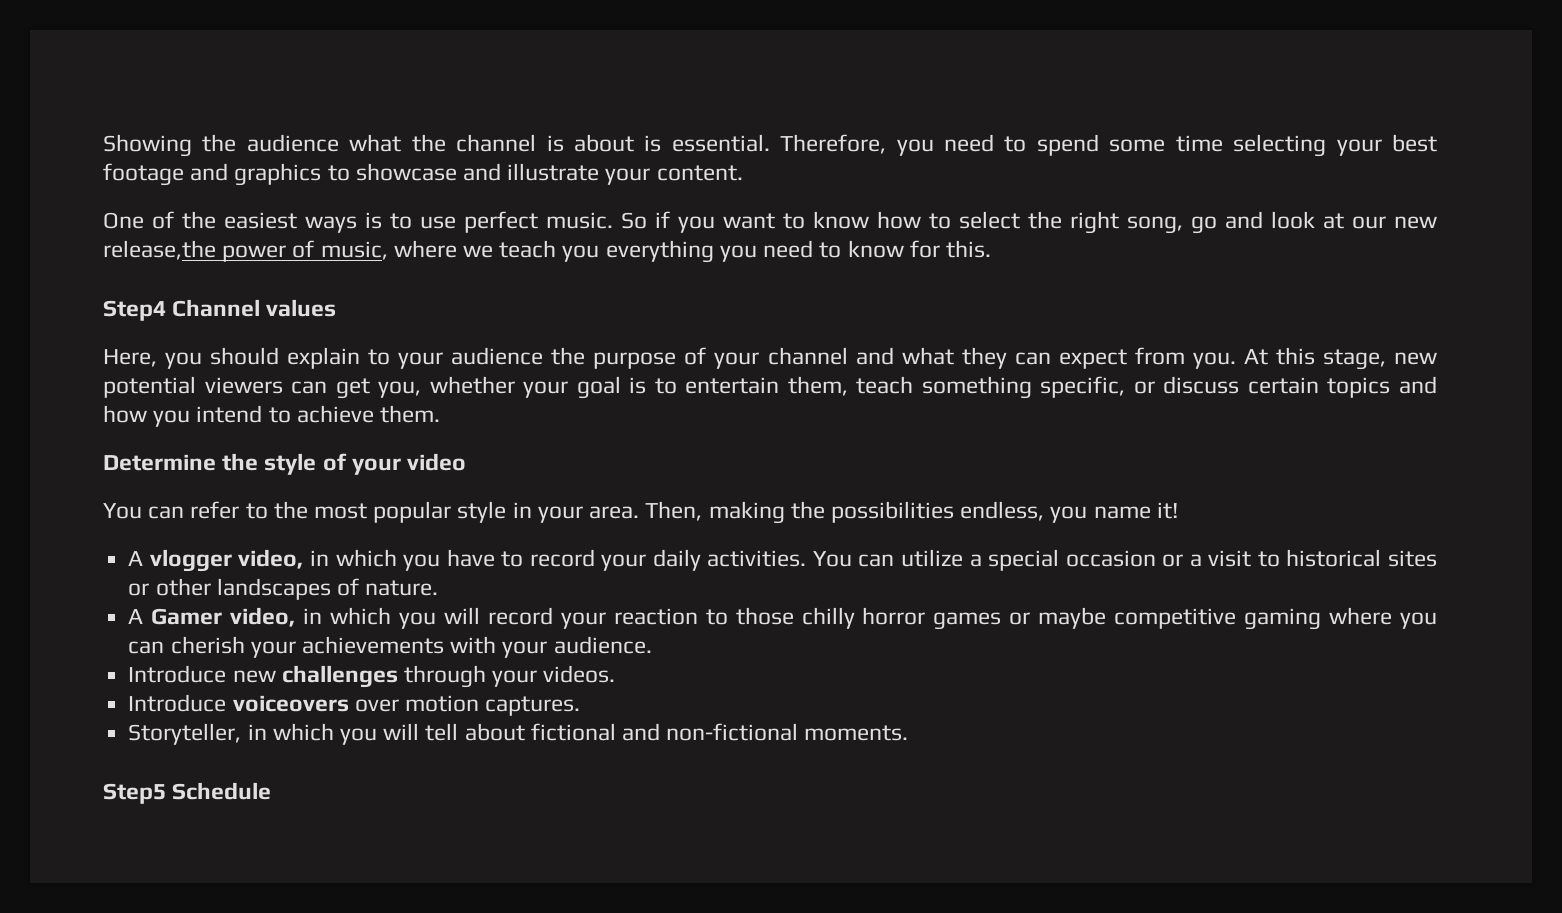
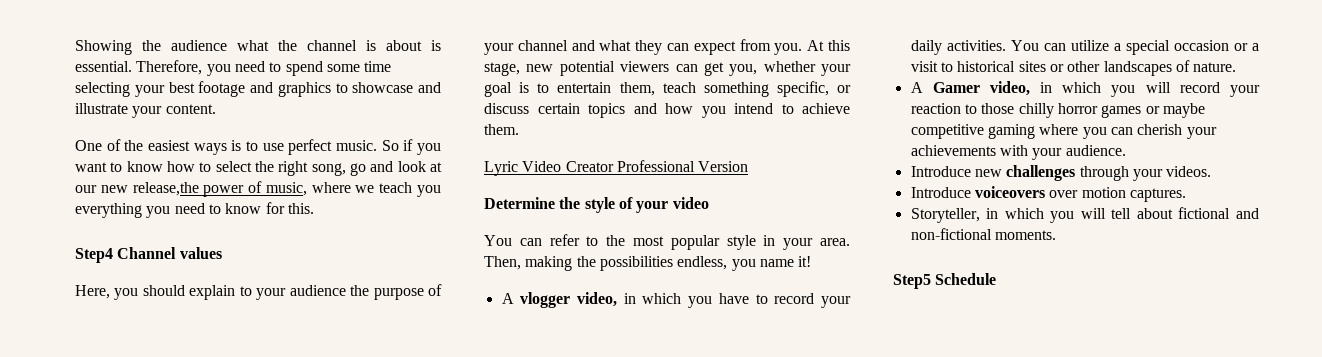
+ Lyric Video Creator Professional Version

